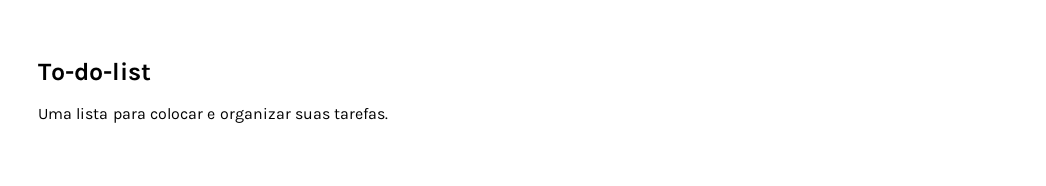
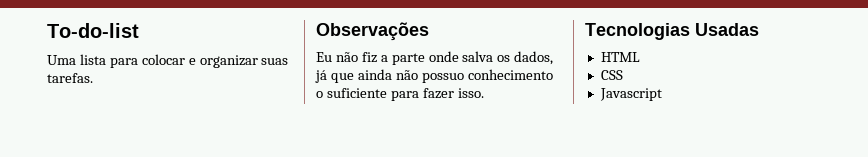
+ Observações
+ Eu não fiz a parte onde salva os dados, já que ainda não possuo conhecimento o suficiente para fazer isso.
+ Tecnologias Usadas
+ HTML
+ CSS
+ Javascript

